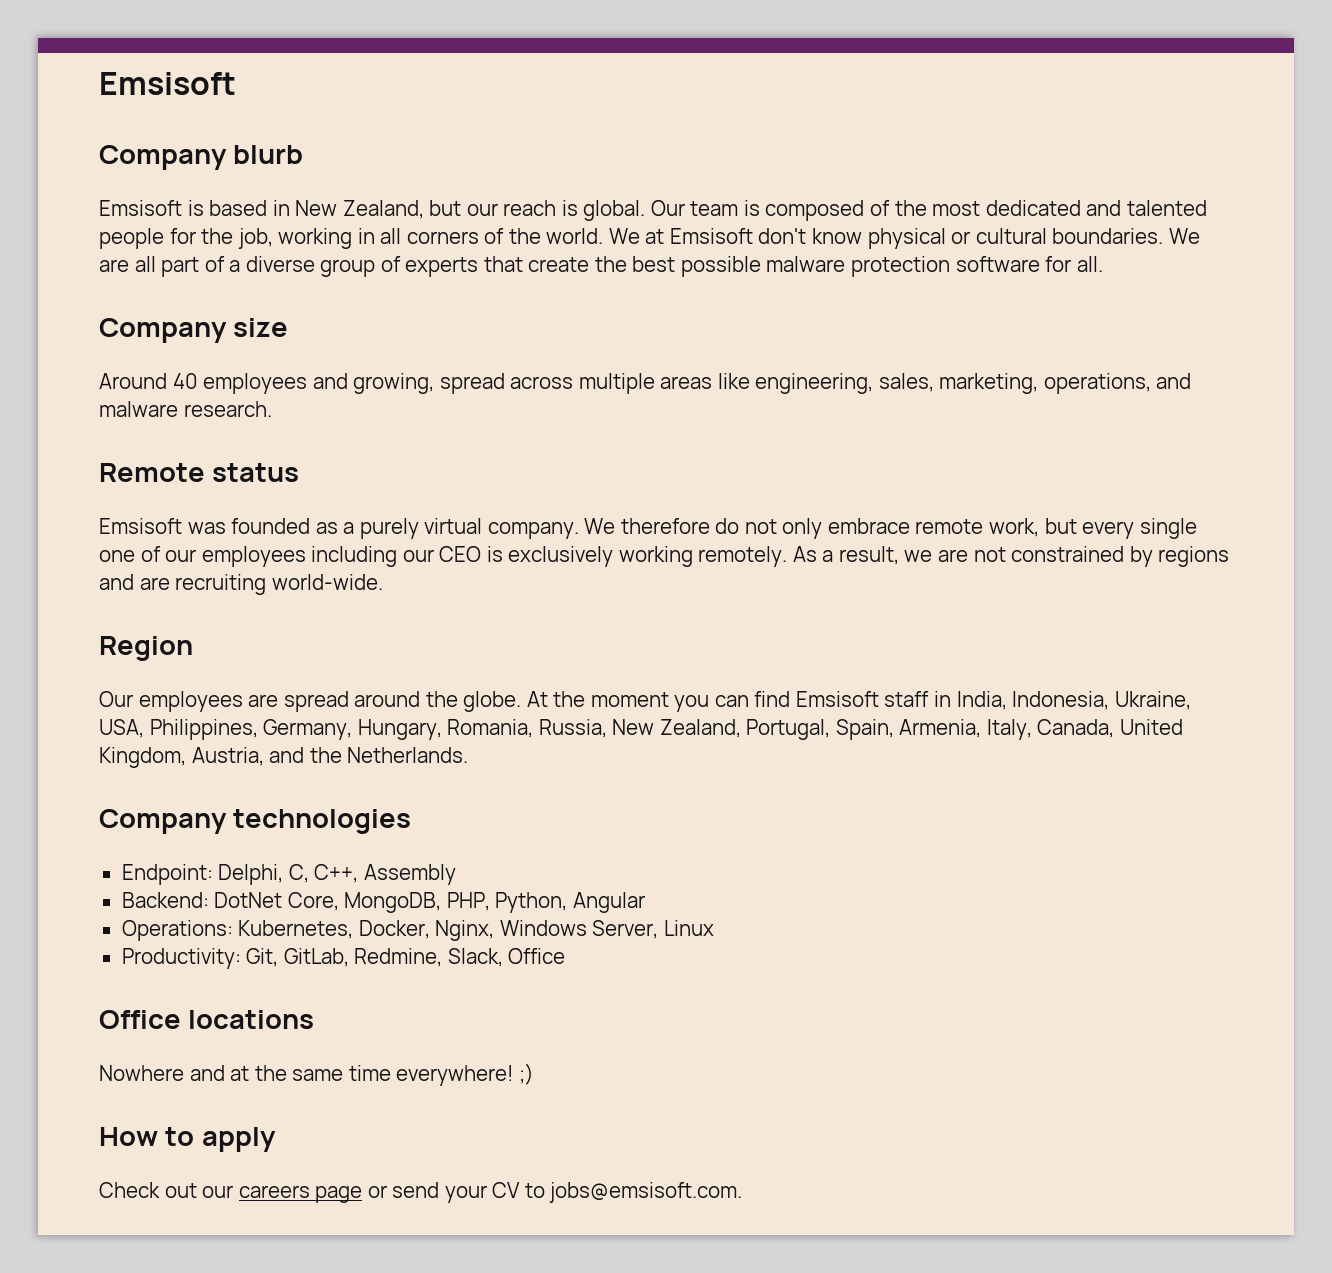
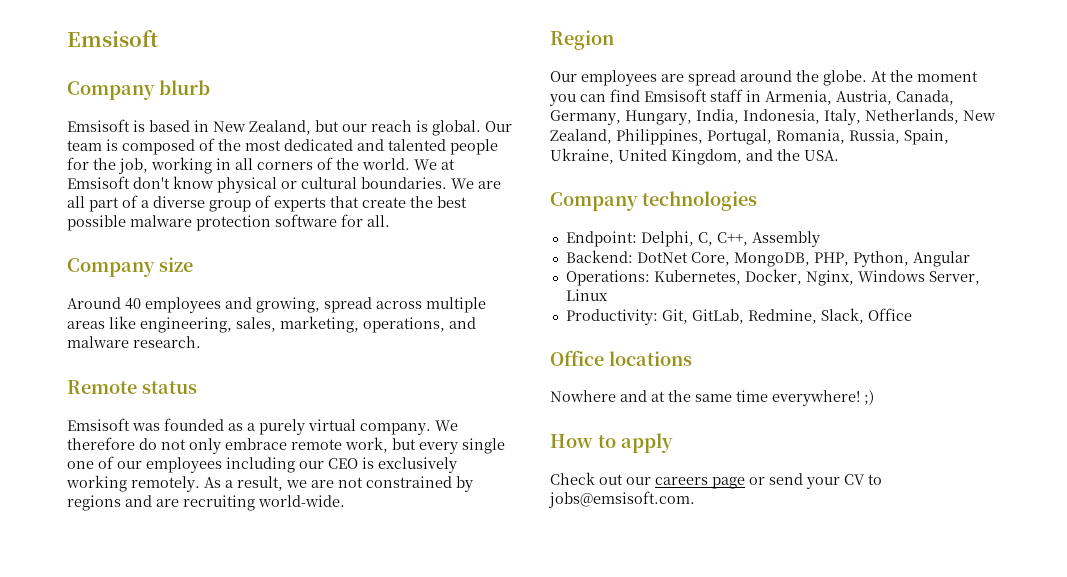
- At the moment you can find Emsisoft staff in India, Indonesia, Ukraine, USA, Philippines, Germany, Hungary, Romania, Russia, New Zealand, Portugal, Spain, Armenia, Italy, Canada, United Kingdom, Austria, and the Netherlands.
+ At the moment you can find Emsisoft staff in Armenia, Austria, Canada, Germany, Hungary, India, Indonesia, Italy, Netherlands, New Zealand, Philippines, Portugal, Romania, Russia, Spain, Ukraine, United Kingdom, and the USA.

